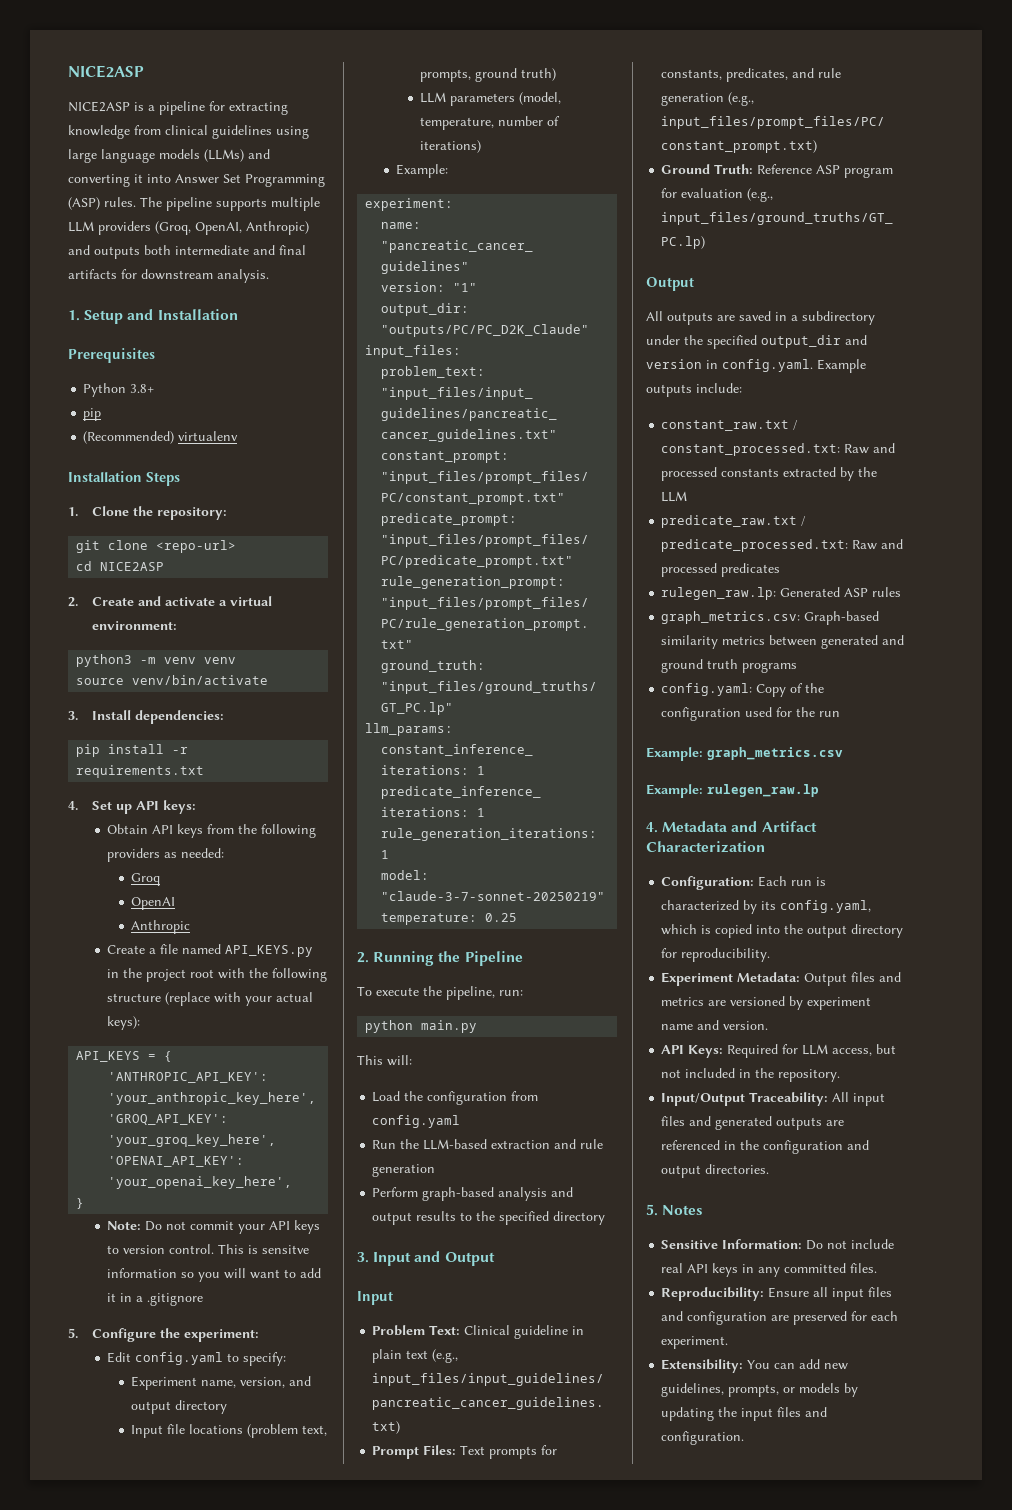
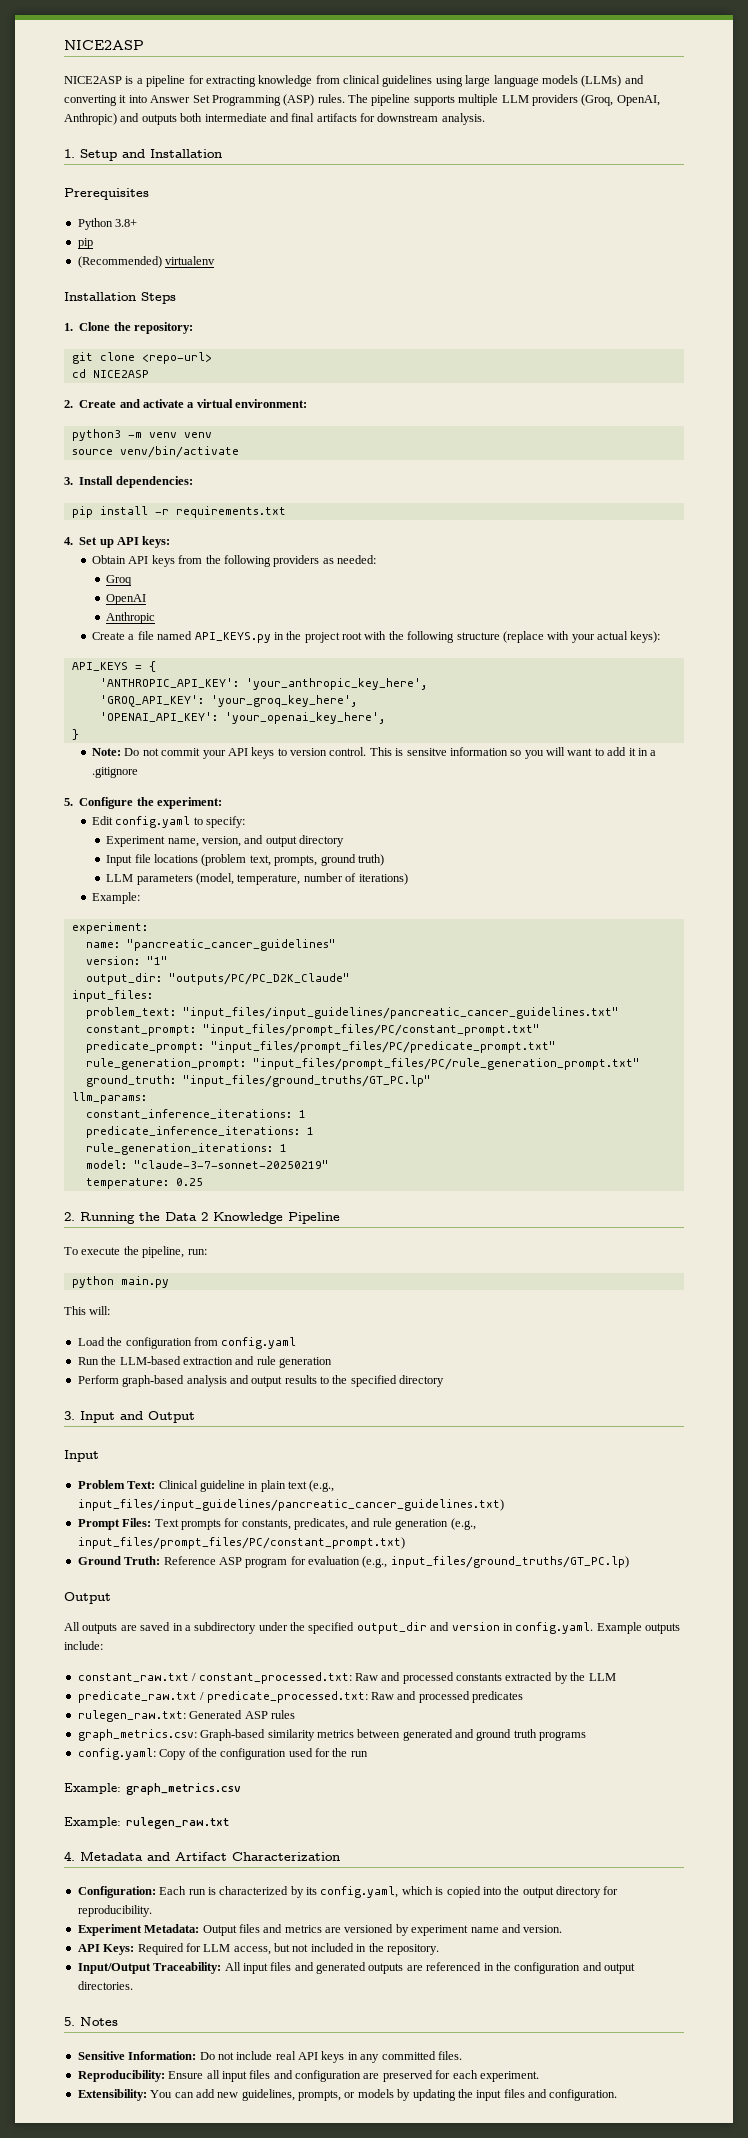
- 2. Running the Pipeline
+ 2. Running the Data 2 Knowledge Pipeline
- rulegen_raw.lp: Generated ASP rules
+ rulegen_raw.txt: Generated ASP rules
- Example: rulegen_raw.lp
+ Example: rulegen_raw.txt

